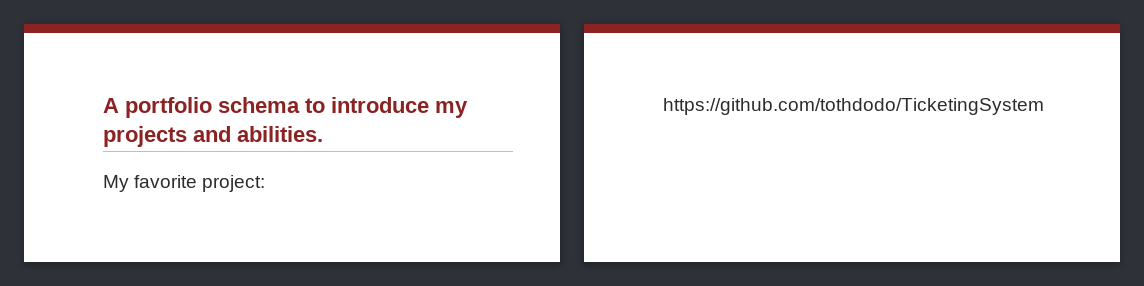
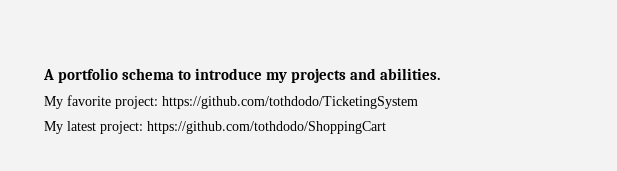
+ My latest project: https://github.com/tothdodo/ShoppingCart

